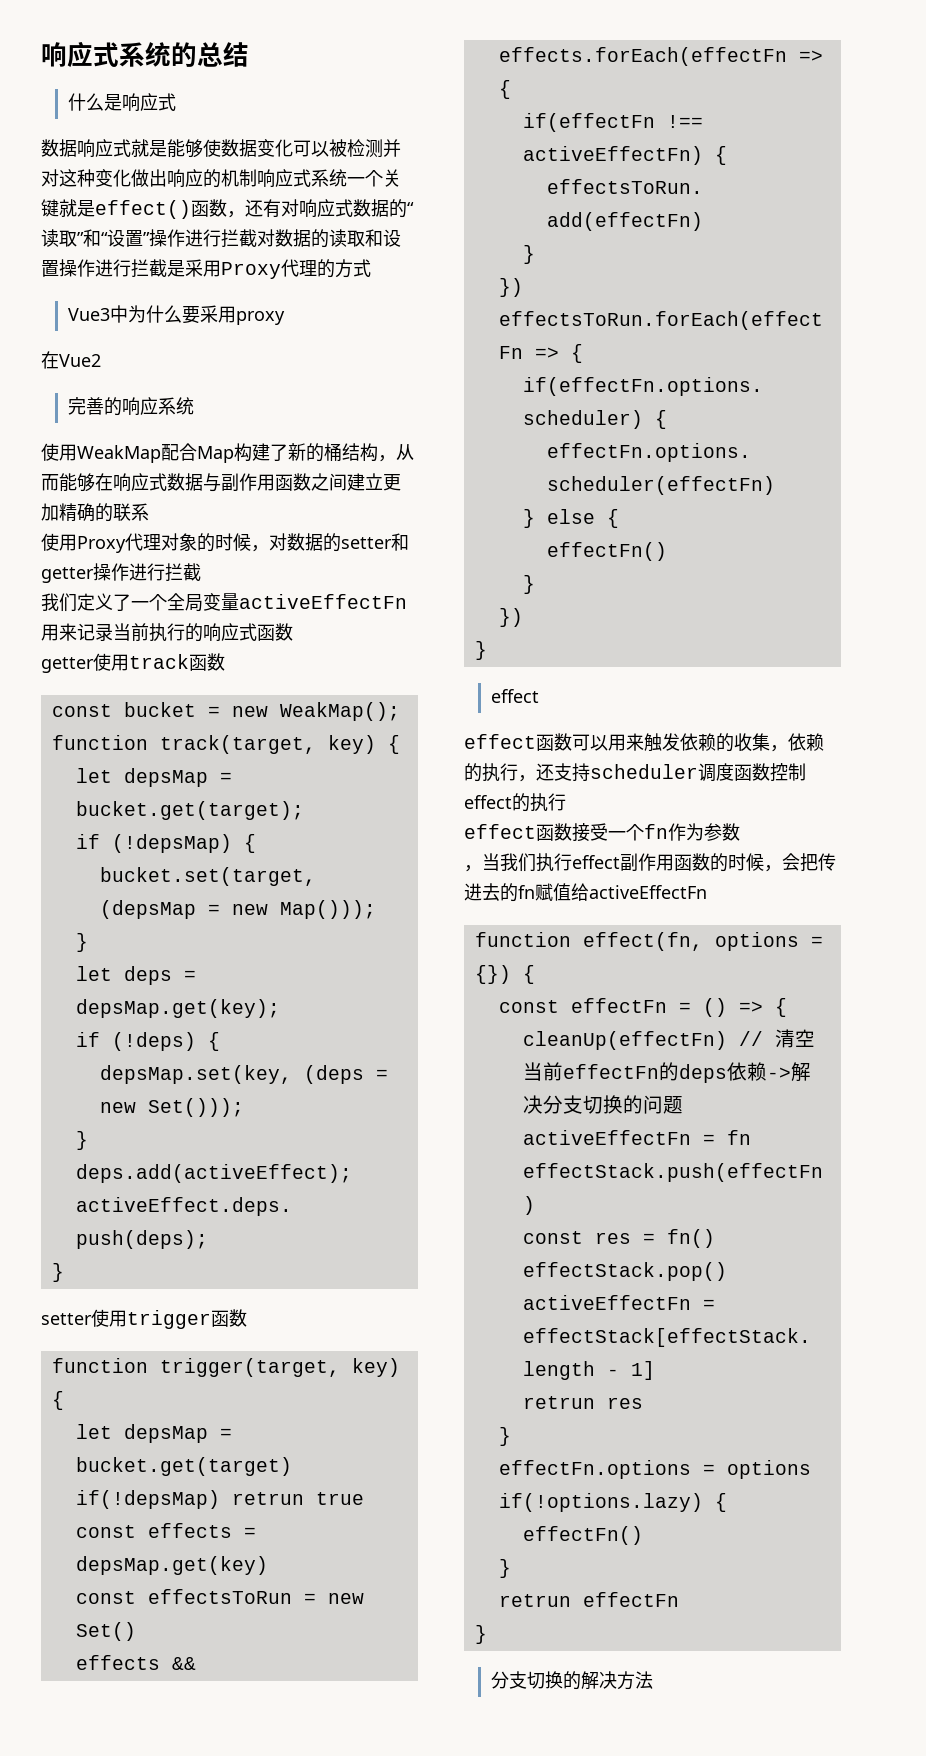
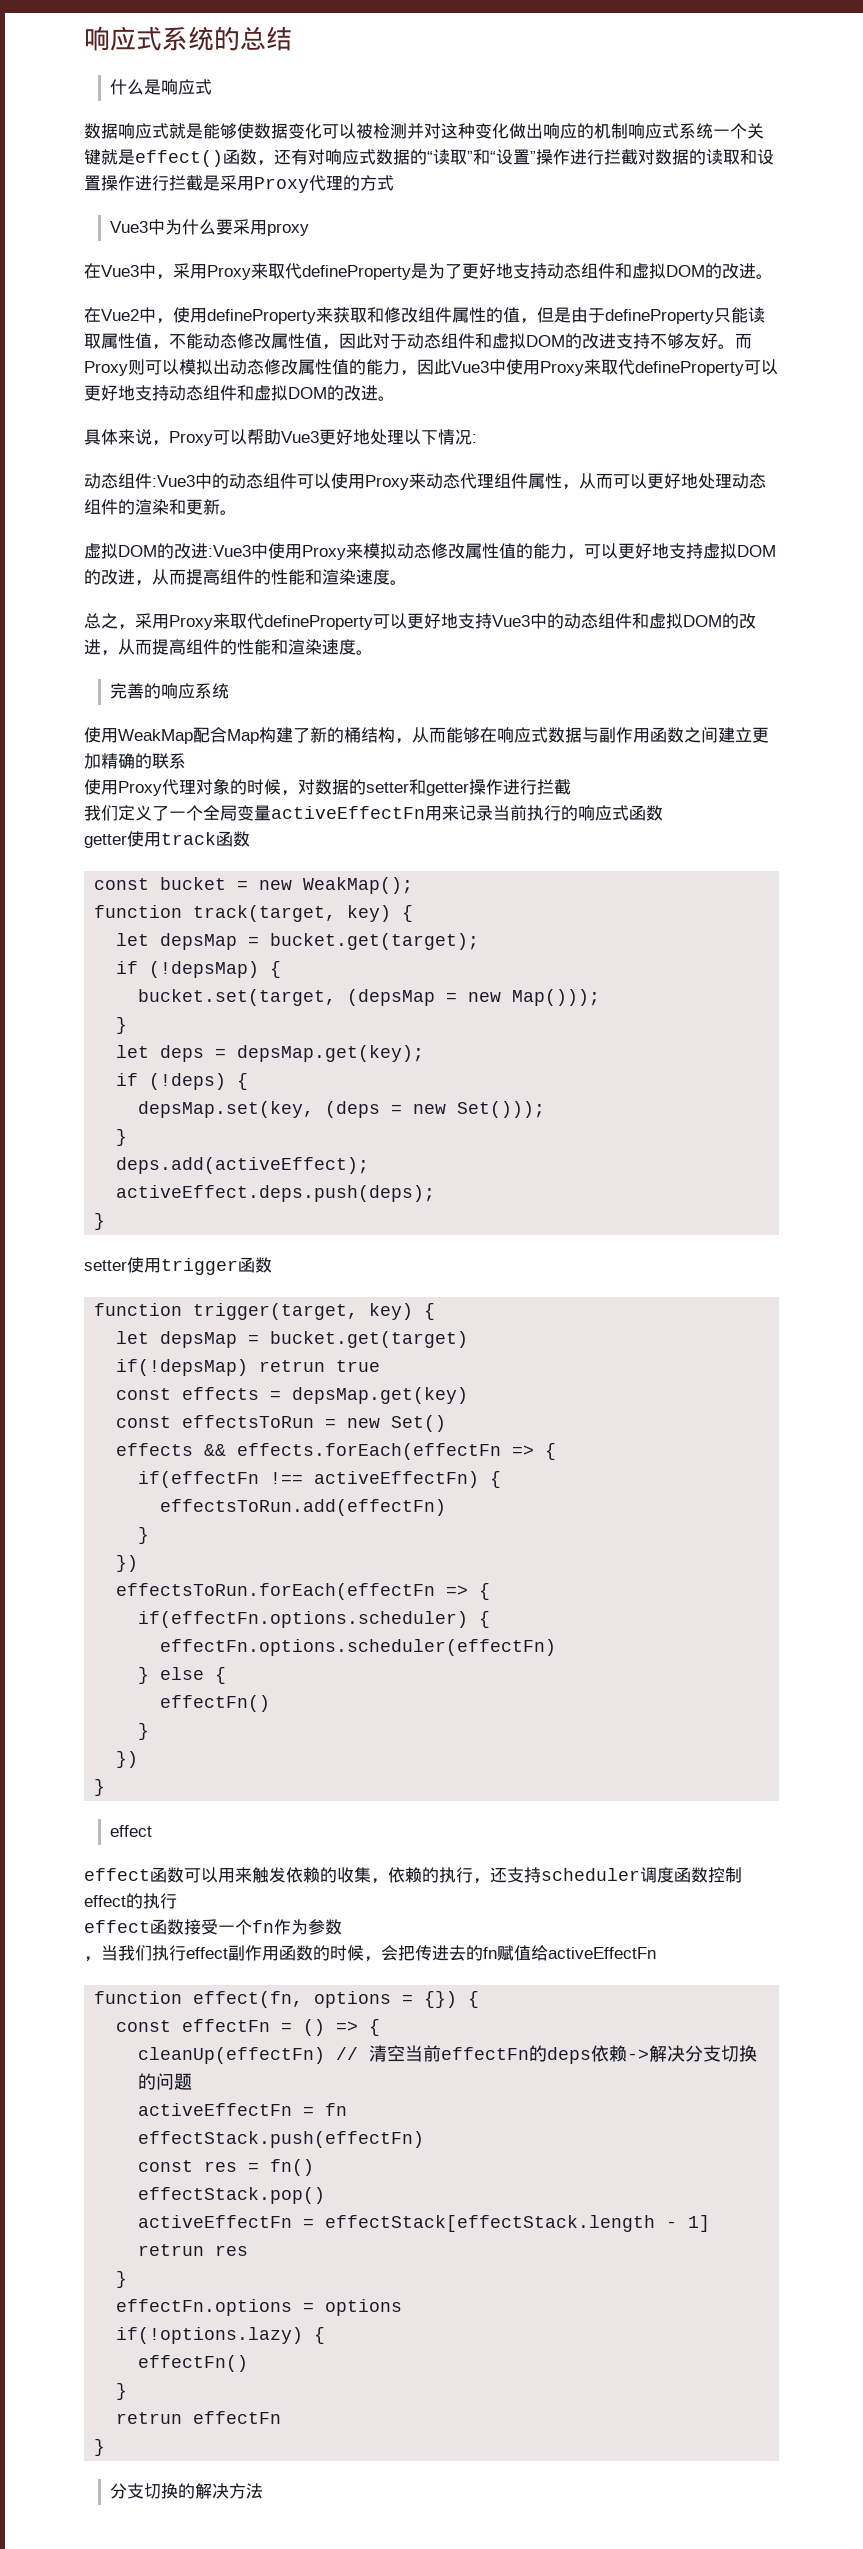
- 在Vue2
+ 在Vue3中，采用Proxy来取代defineProperty是为了更好地支持动态组件和虚拟DOM的改进。
+ 在Vue2中，使用defineProperty来获取和修改组件属性的值，但是由于defineProperty只能读取属性值，不能动态修改属性值，因此对于动态组件和虚拟DOM的改进支持不够友好。而Proxy则可以模拟出动态修改属性值的能力，因此Vue3中使用Proxy来取代defineProperty可以更好地支持动态组件和虚拟DOM的改进。
+ 具体来说，Proxy可以帮助Vue3更好地处理以下情况:
+ 动态组件:Vue3中的动态组件可以使用Proxy来动态代理组件属性，从而可以更好地处理动态组件的渲染和更新。
+ 虚拟DOM的改进:Vue3中使用Proxy来模拟动态修改属性值的能力，可以更好地支持虚拟DOM的改进，从而提高组件的性能和渲染速度。
+ 总之，采用Proxy来取代defineProperty可以更好地支持Vue3中的动态组件和虚拟DOM的改进，从而提高组件的性能和渲染速度。

